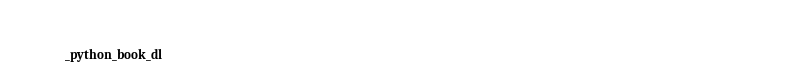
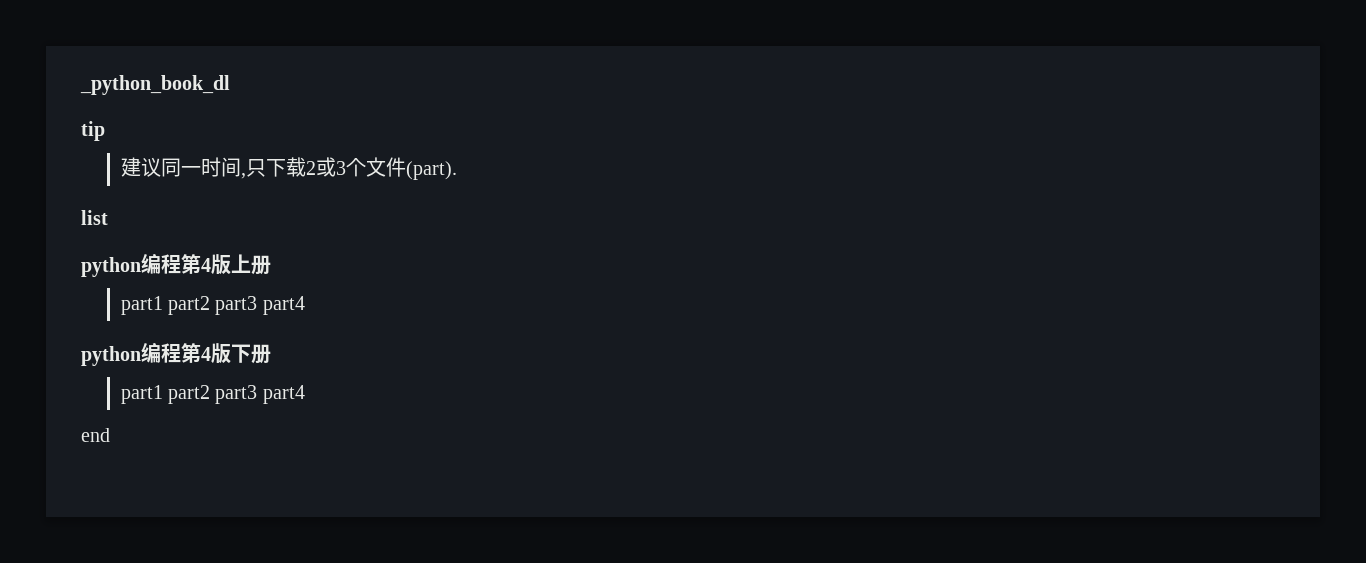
+ tip
+ 建议同一时间,只下载2或3个文件(part).
+ list
+ python编程第4版上册
+ part1 part2 part3 part4
+ python编程第4版下册
+ part1 part2 part3 part4
+ end

